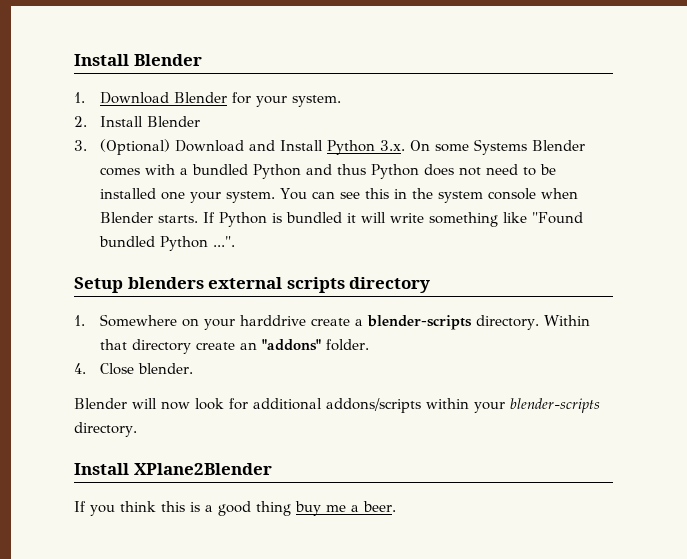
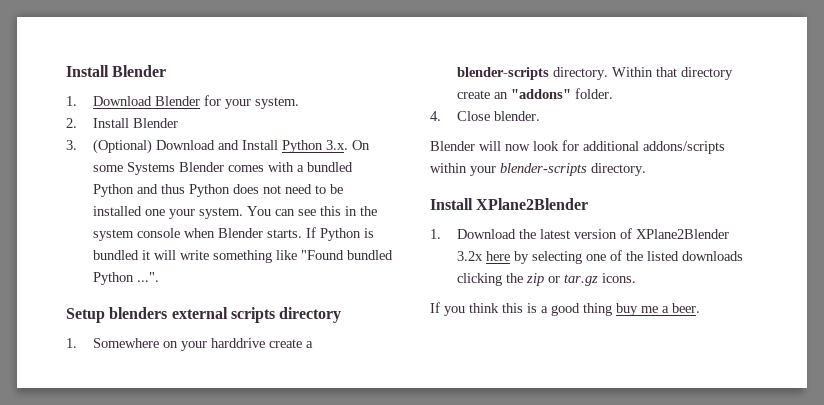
+ 1. Download the latest version of XPlane2Blender 3.2x here by selecting one of the listed downloads clicking the zip or tar.gz icons.

